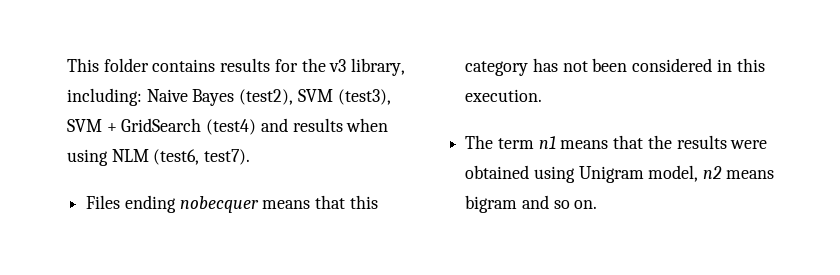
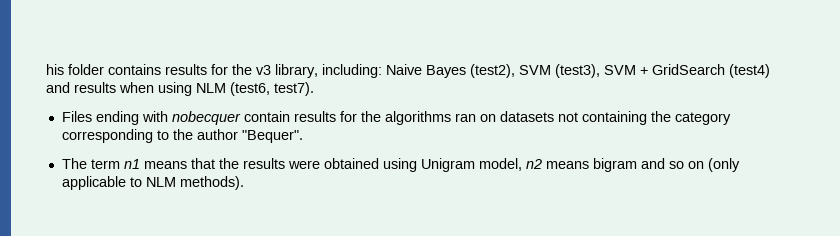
- This folder contains results for the v3 library, including: Naive Bayes (test2), SVM (test3), SVM + GridSearch (test4) and results when using NLM (test6, test7).
+ his folder contains results for the v3 library, including: Naive Bayes (test2), SVM (test3), SVM + GridSearch (test4) and results when using NLM (test6, test7).
- Files ending nobecquer means that this category has not been considered in this execution.
+ Files ending with nobecquer contain results for the algorithms ran on datasets not containing the category corresponding to the author "Bequer".
- The term n1 means that the results were obtained using Unigram model, n2 means bigram and so on.
+ The term n1 means that the results were obtained using Unigram model, n2 means bigram and so on (only applicable to NLM methods).

